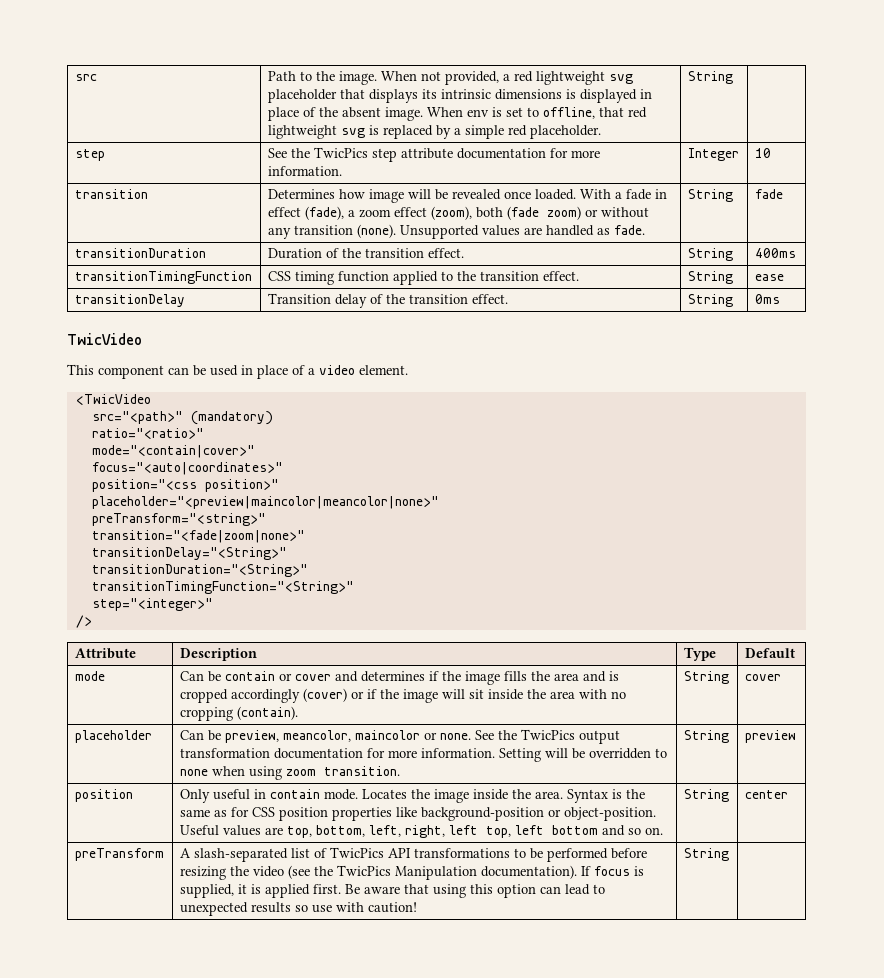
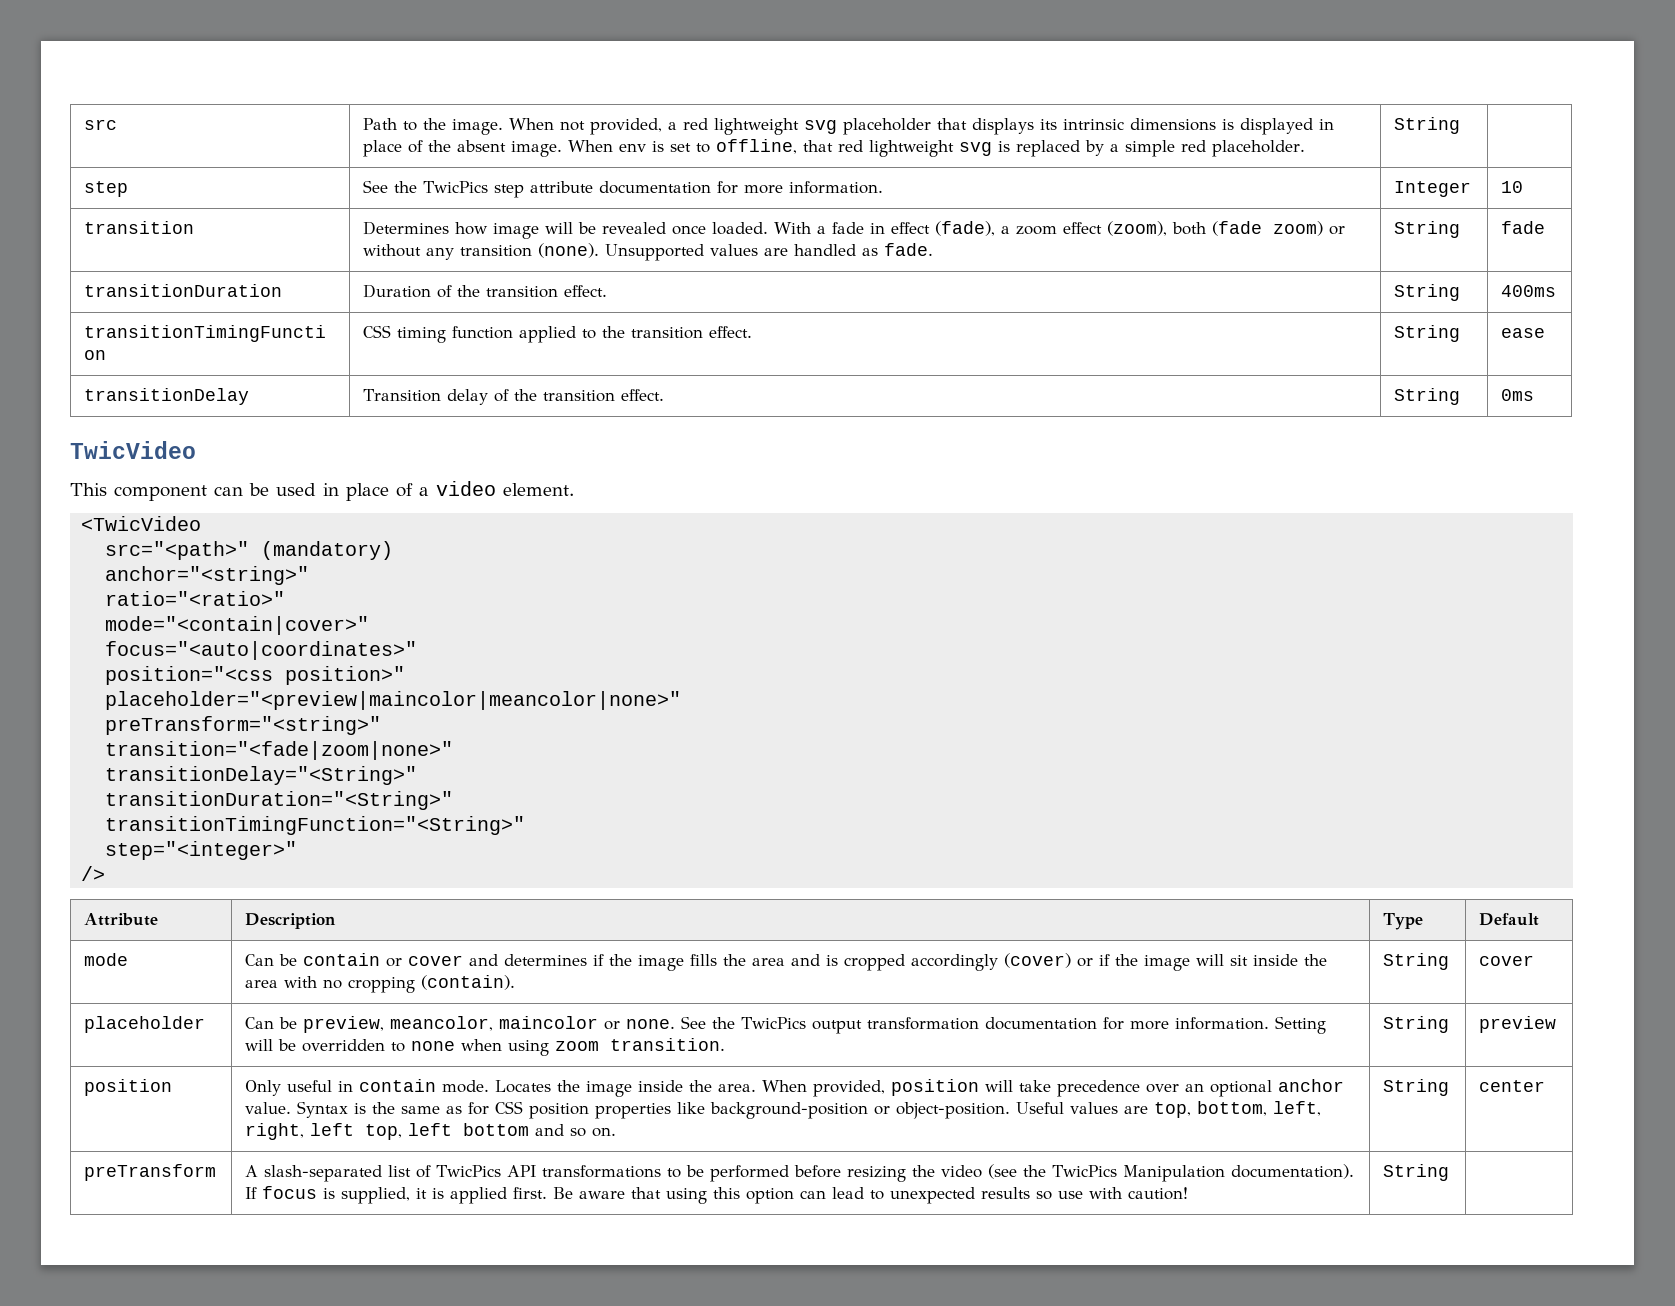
+ anchor="<string>"
+ When provided, position will take precedence over an optional anchor value.

